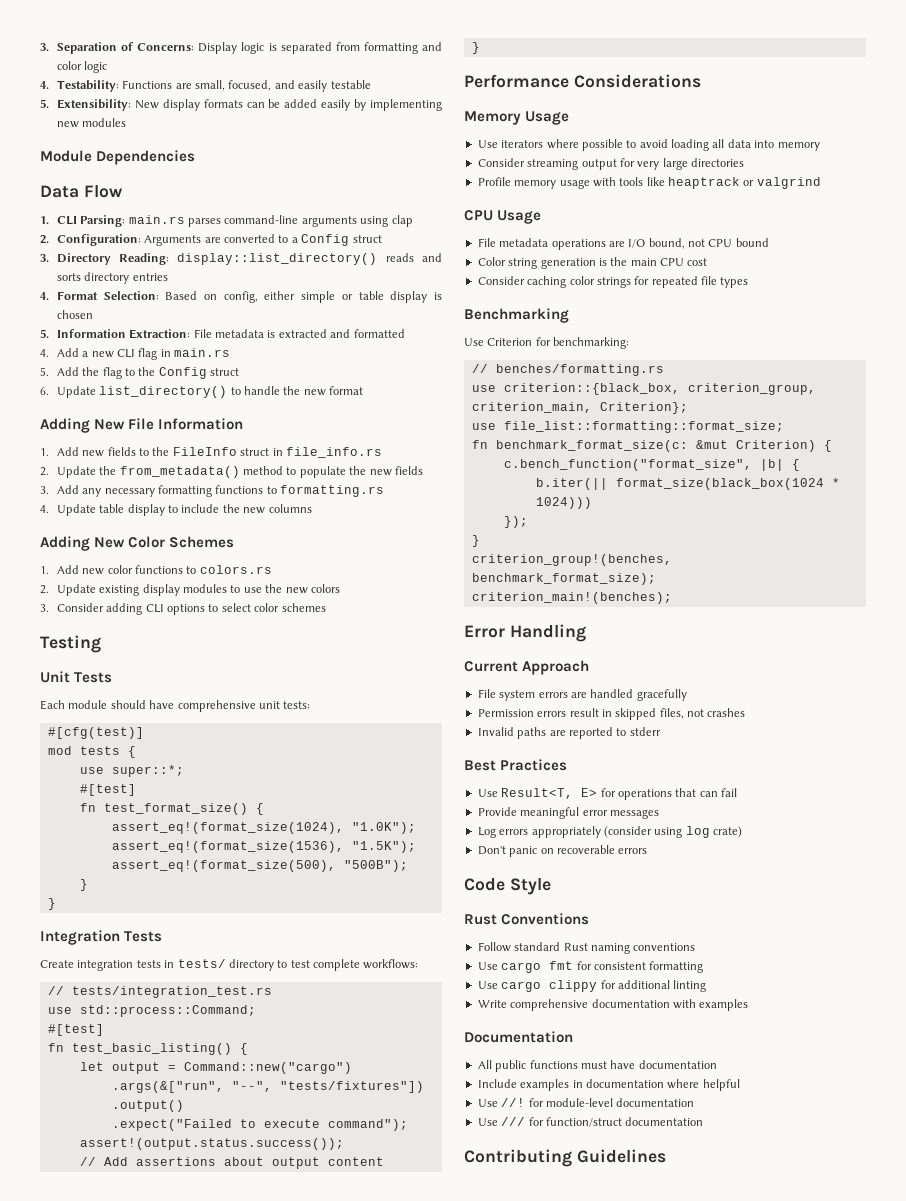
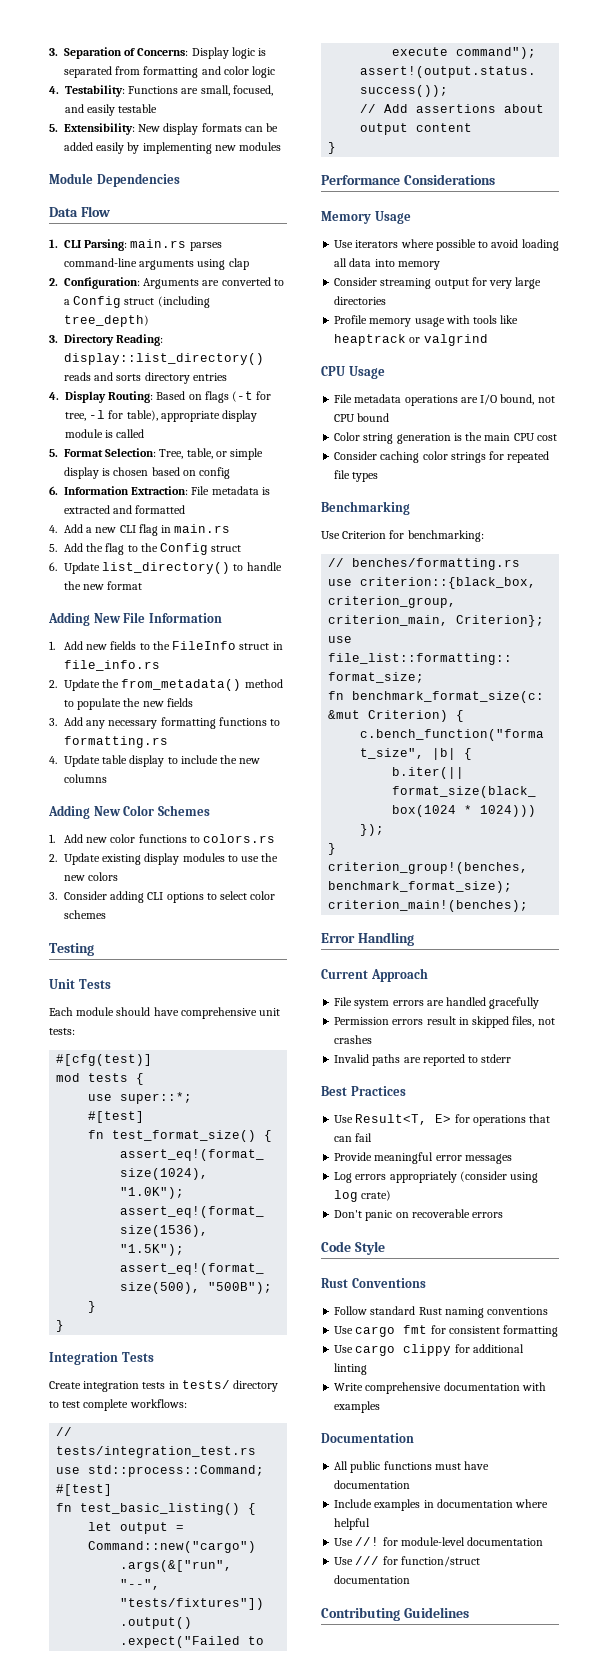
- 2. Configuration: Arguments are converted to a Config struct
+ 2. Configuration: Arguments are converted to a Config struct (including tree_depth)
- 4. Format Selection: Based on config, either simple or table display is chosen
- 5. Information Extraction: File metadata is extracted and formatted
+ 4. Display Routing: Based on flags (-t for tree, -l for table), appropriate display module is called
+ 5. Format Selection: Tree, table, or simple display is chosen based on config
+ 6. Information Extraction: File metadata is extracted and formatted

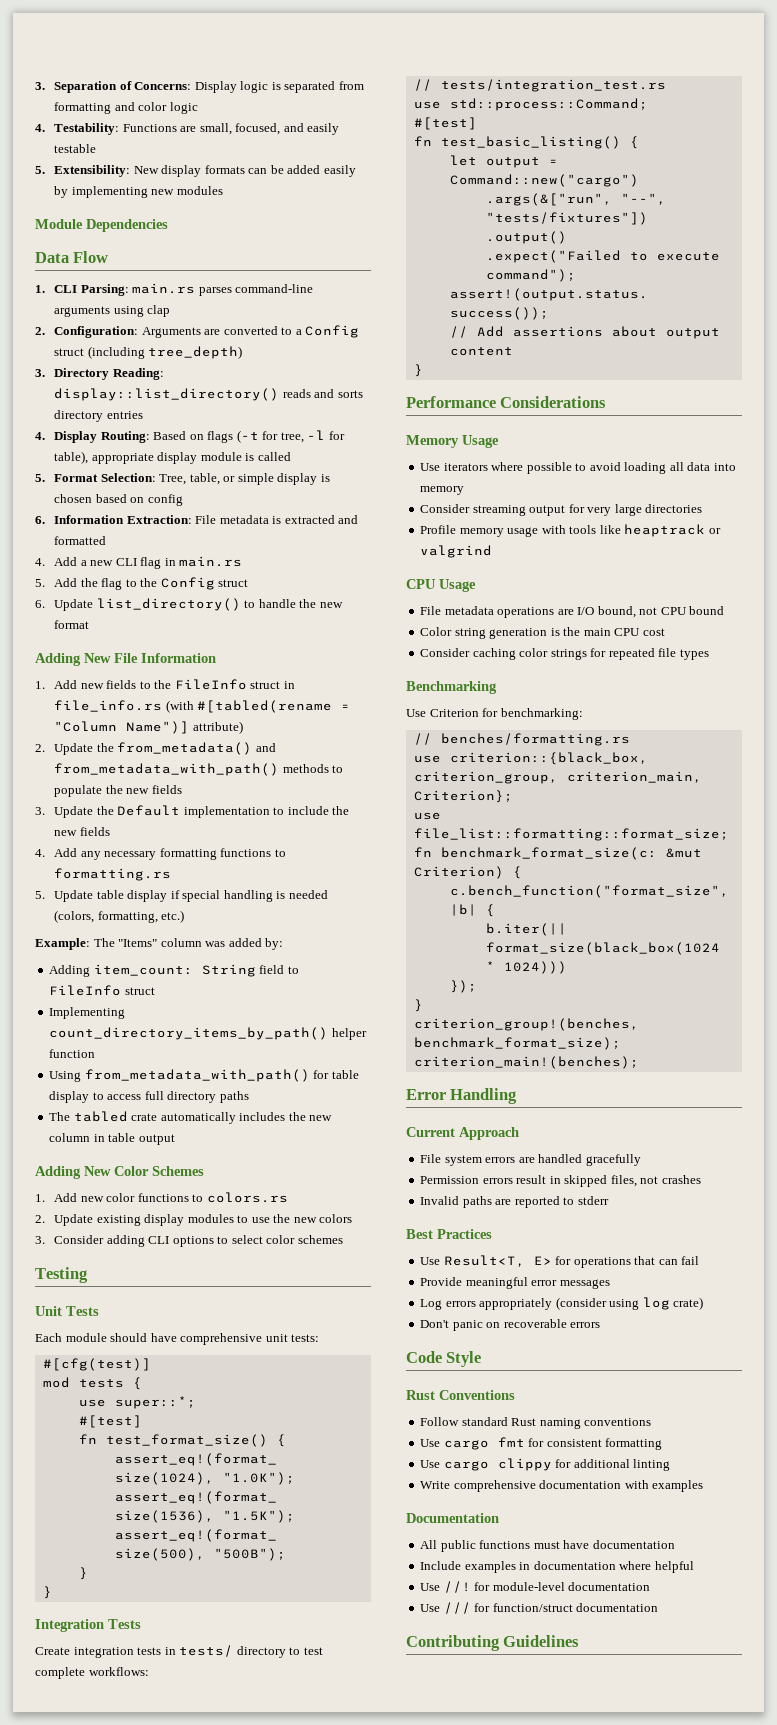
- 1. Add new fields to the FileInfo struct in file_info.rs
+ 1. Add new fields to the FileInfo struct in file_info.rs (with #[tabled(rename = "Column Name")] attribute)
- 2. Update the from_metadata() method to populate the new fields
+ 2. Update the from_metadata() and from_metadata_with_path() methods to populate the new fields
- 3. Add any necessary formatting functions to formatting.rs
+ 3. Update the Default implementation to include the new fields
+ 4. Add any necessary formatting functions to formatting.rs
- 4. Update table display to include the new columns
+ 5. Update table display if special handling is needed (colors, formatting, etc.)
+ Example: The "Items" column was added by:
+ Adding item_count: String field to FileInfo struct
+ Implementing count_directory_items_by_path() helper function
+ Using from_metadata_with_path() for table display to access full directory paths
+ The tabled crate automatically includes the new column in table output

